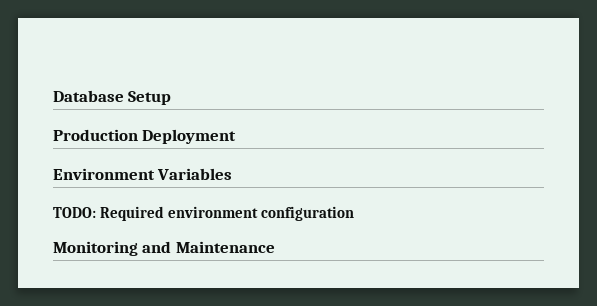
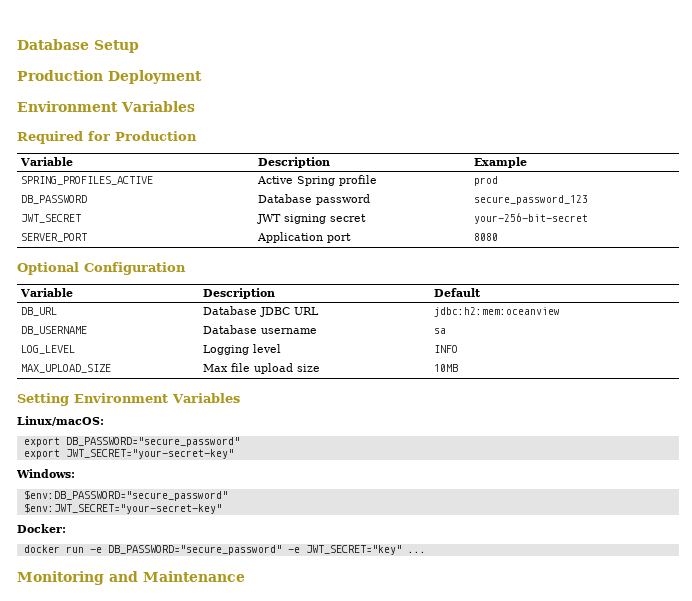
- TODO: Required environment configuration
+ Required for Production
+ Variable | Description | Example
+ SPRING_PROFILES_ACTIVE | Active Spring profile | prod
+ DB_PASSWORD | Database password | secure_password_123
+ JWT_SECRET | JWT signing secret | your-256-bit-secret
+ SERVER_PORT | Application port | 8080
+ Optional Configuration
+ Variable | Description | Default
+ DB_URL | Database JDBC URL | jdbc:h2:mem:oceanview
+ DB_USERNAME | Database username | sa
+ LOG_LEVEL | Logging level | INFO
+ MAX_UPLOAD_SIZE | Max file upload size | 10MB
+ Setting Environment Variables
+ Linux/macOS:
+ export DB_PASSWORD="secure_password"
+ export JWT_SECRET="your-secret-key"
+ Windows:
+ $env:DB_PASSWORD="secure_password"
+ $env:JWT_SECRET="your-secret-key"
+ Docker:
+ docker run -e DB_PASSWORD="secure_password" -e JWT_SECRET="key" ...

